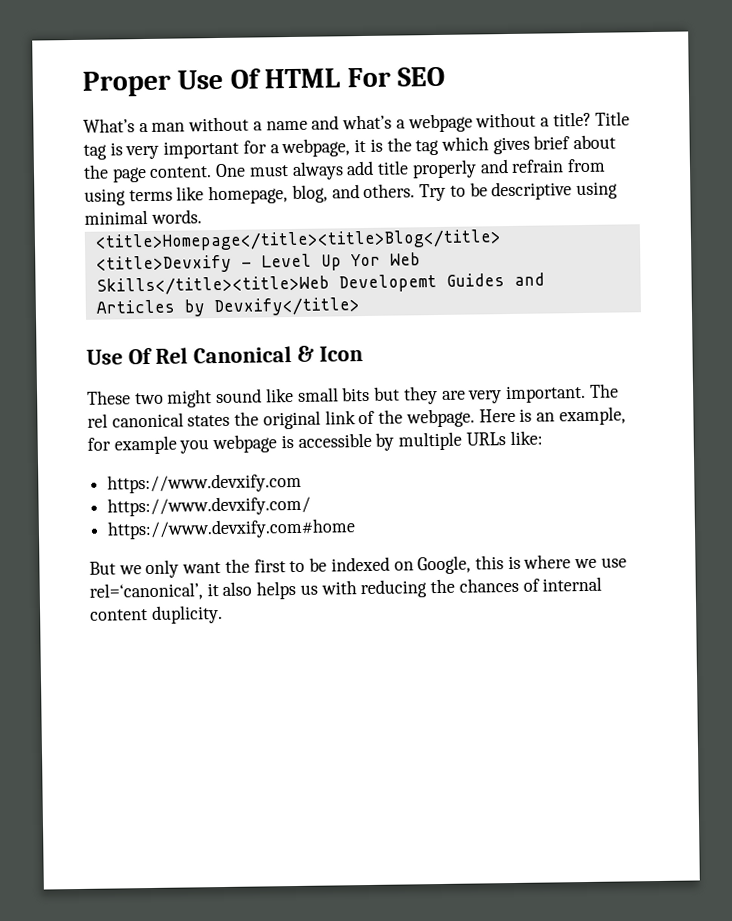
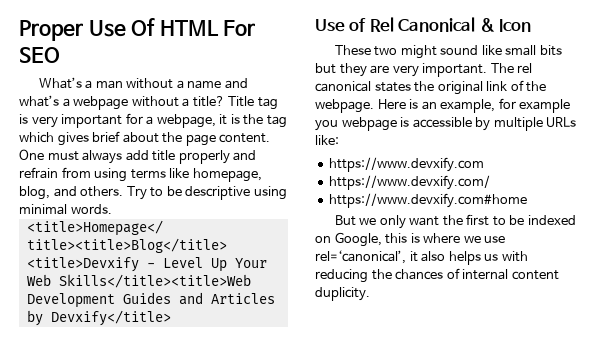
- <title>Devxify - Level Up Yor Web Skills</title><title>Web Developemt Guides and Articles by Devxify</title>
+ <title>Devxify - Level Up Your Web Skills</title><title>Web Development Guides and Articles by Devxify</title>
- Use Of Rel Canonical & Icon
+ Use of Rel Canonical & Icon

